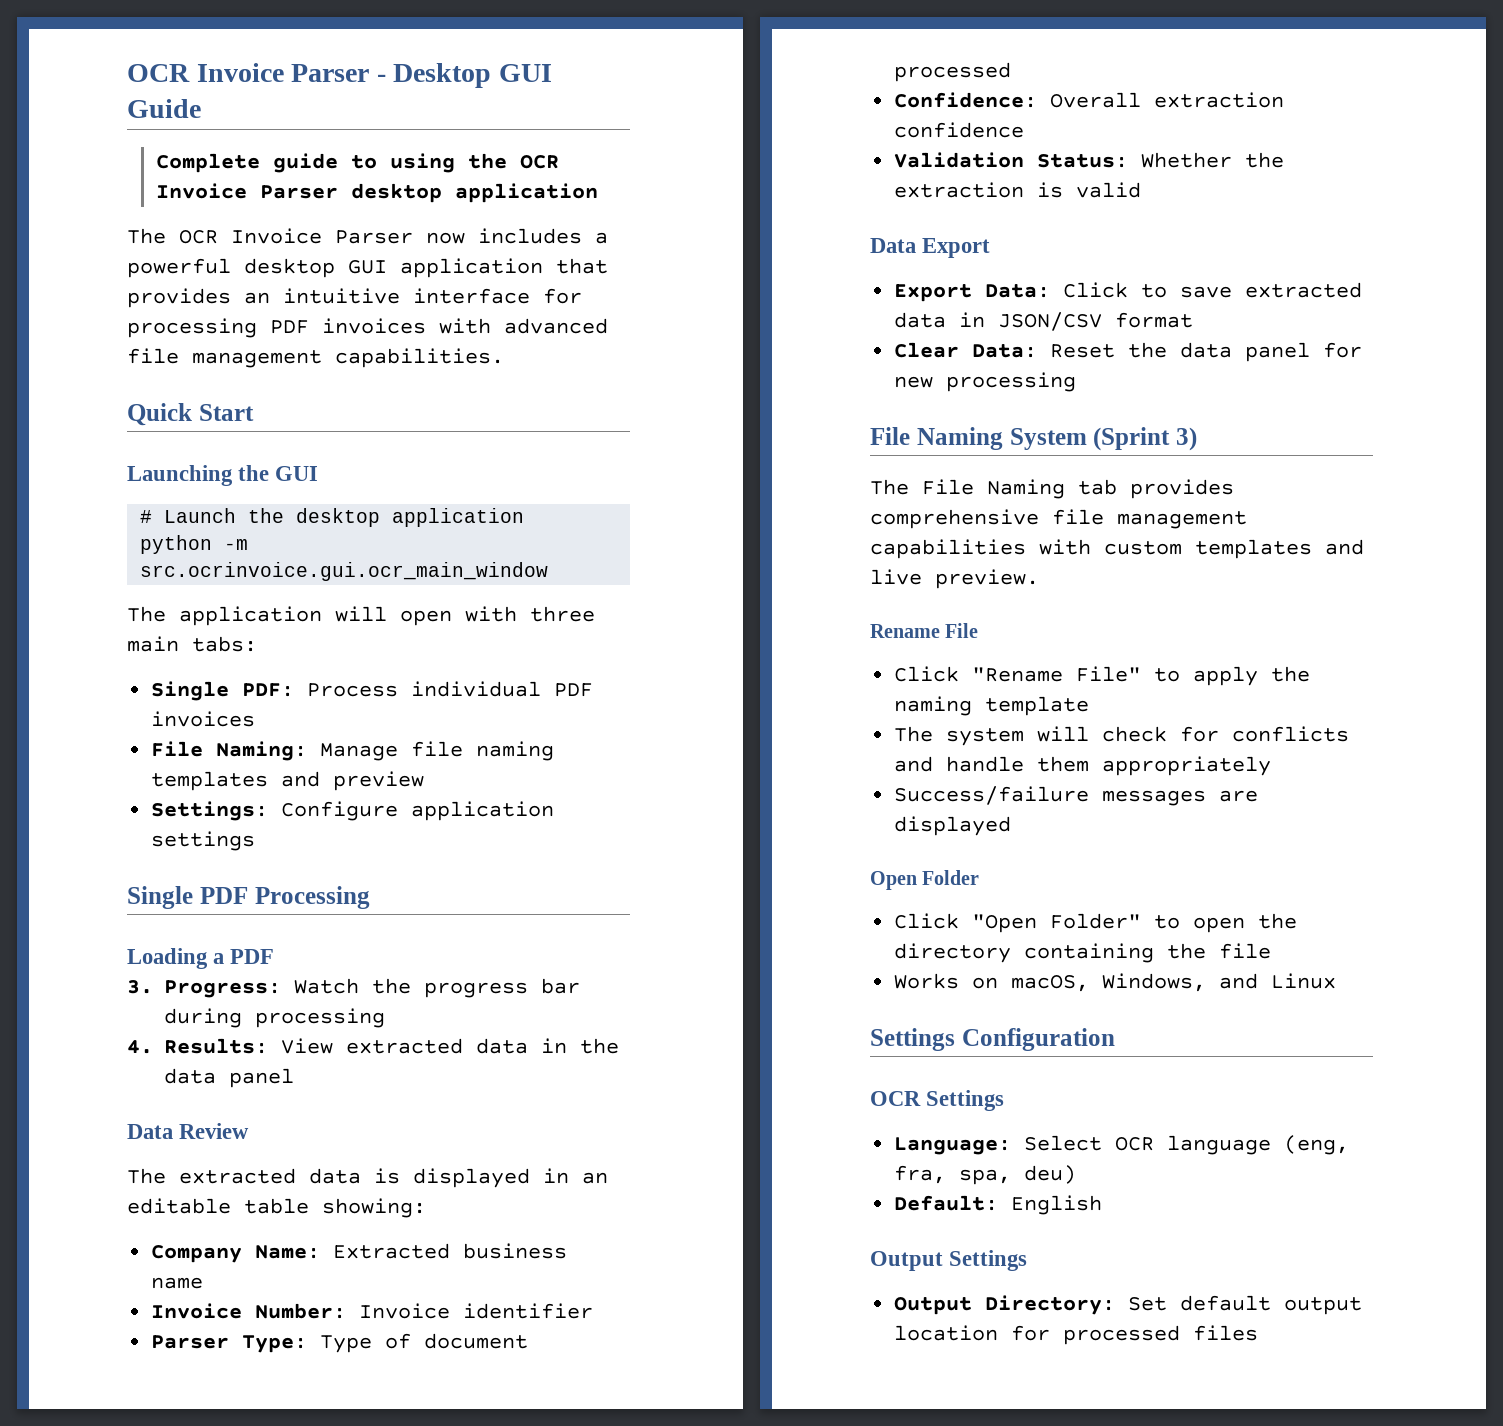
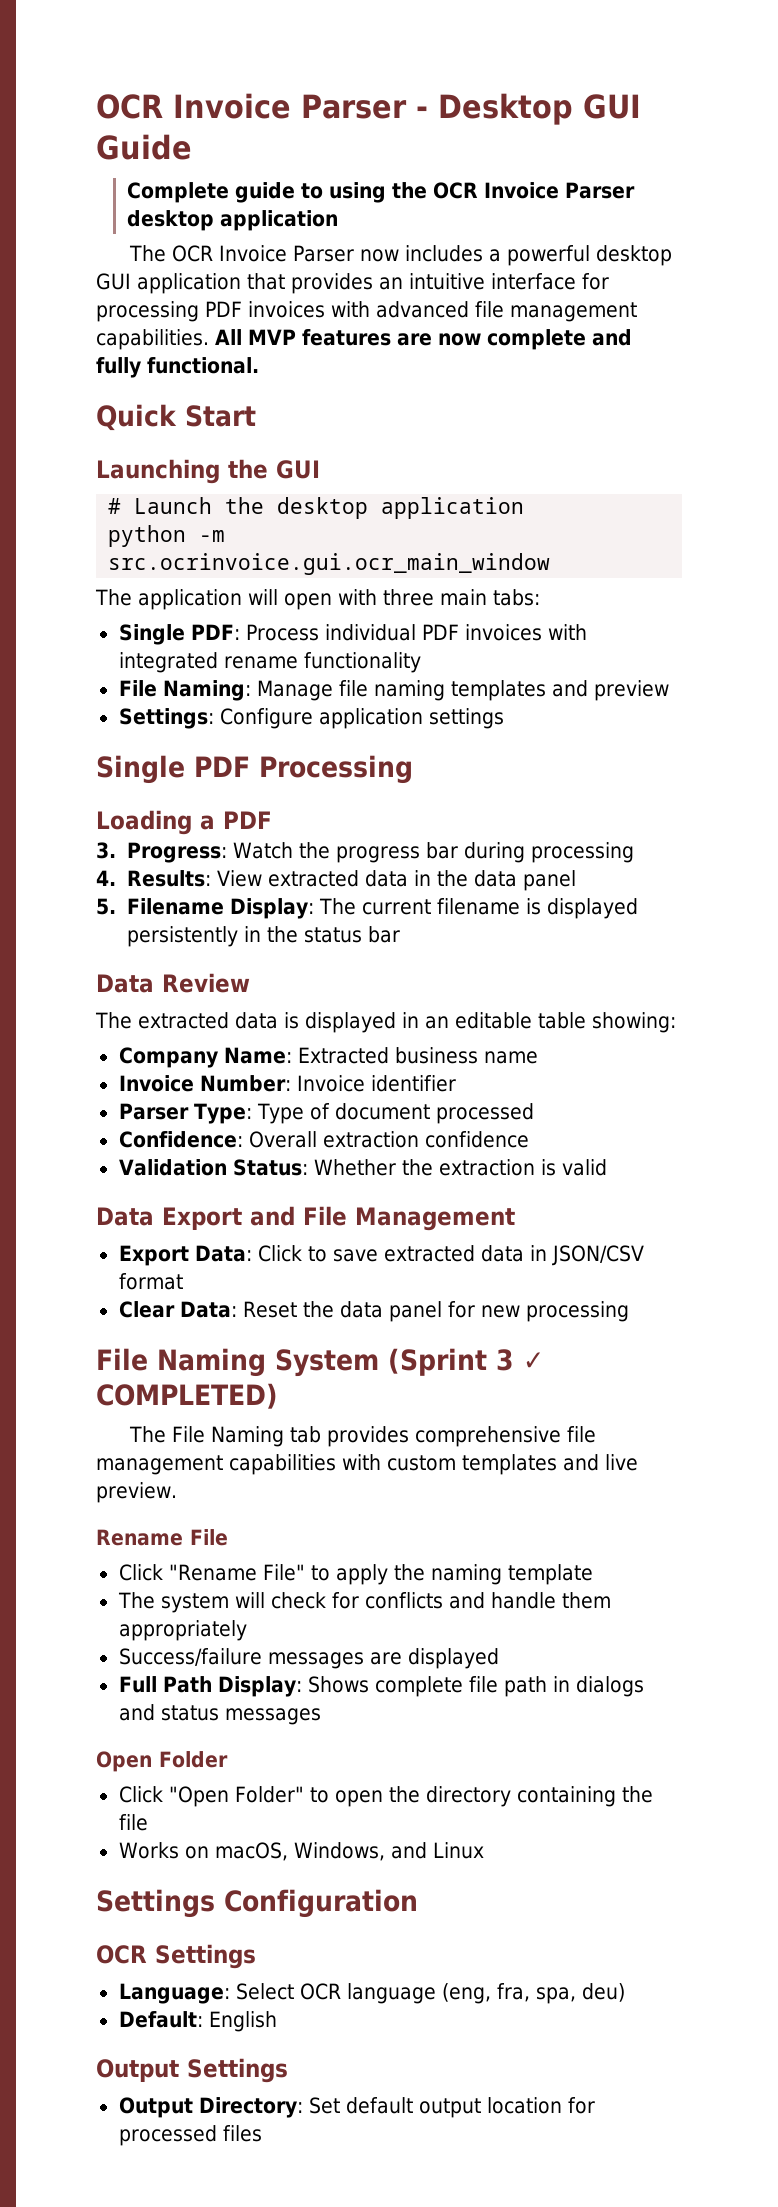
+ All MVP features are now complete and fully functional.
- Single PDF: Process individual PDF invoices
+ Single PDF: Process individual PDF invoices with integrated rename functionality
+ 5. Filename Display: The current filename is displayed persistently in the status bar
- Data Export
+ Data Export and File Management
- File Naming System (Sprint 3)
+ File Naming System (Sprint 3 ✓ COMPLETED)
+ Full Path Display: Shows complete file path in dialogs and status messages

